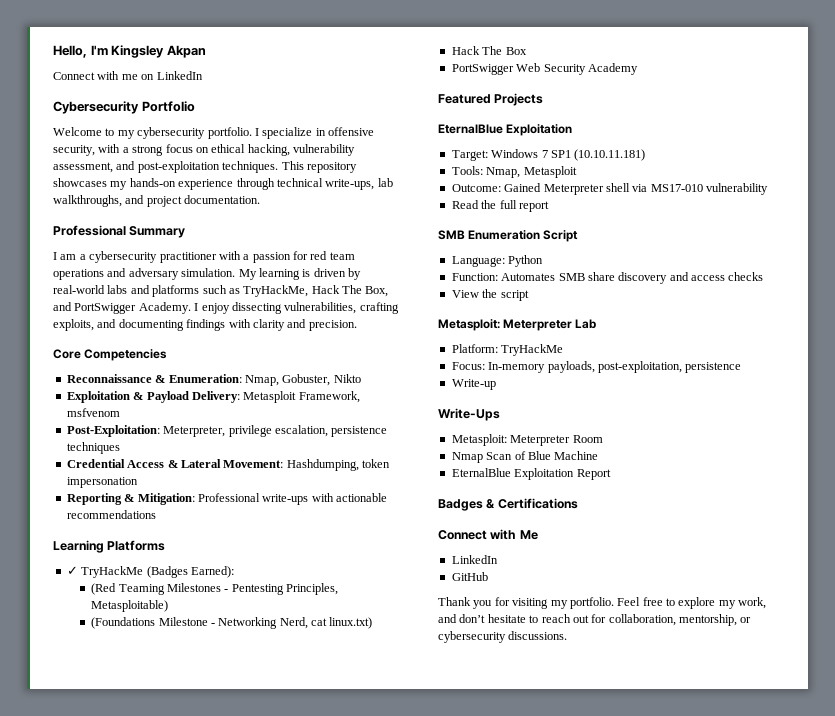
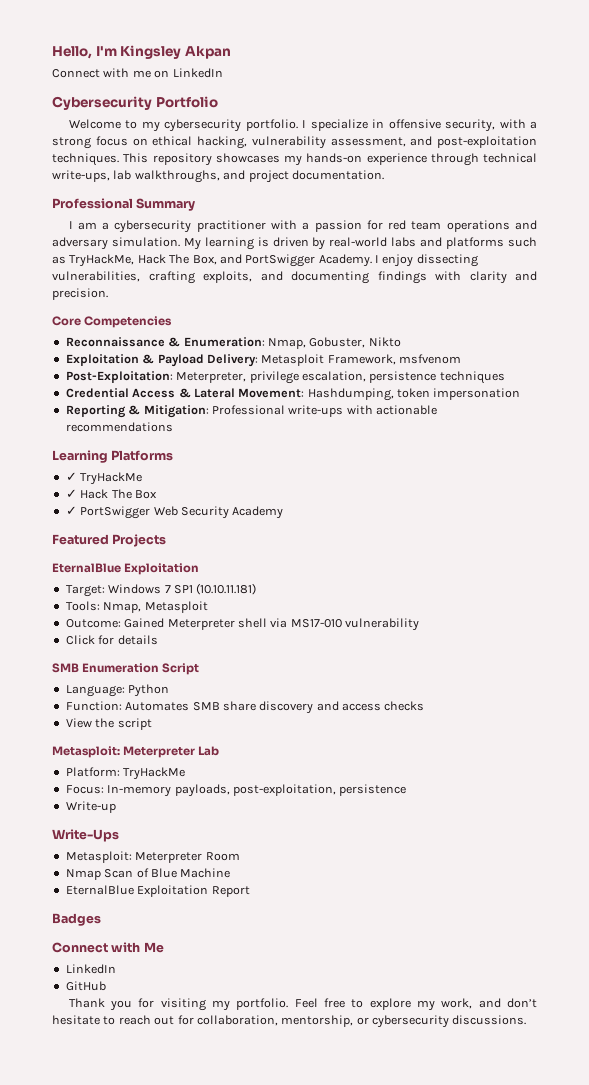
- ✓ TryHackMe (Badges Earned):
- (Red Teaming Milestones - Pentesting Principles, Metasploitable)
- (Foundations Milestone - Networking Nerd, cat linux.txt)
- Hack The Box
+ ✓ TryHackMe
+ ✓ Hack The Box
- PortSwigger Web Security Academy
+ ✓ PortSwigger Web Security Academy
- Read the full report
+ Click for details
- Badges & Certifications
+ Badges

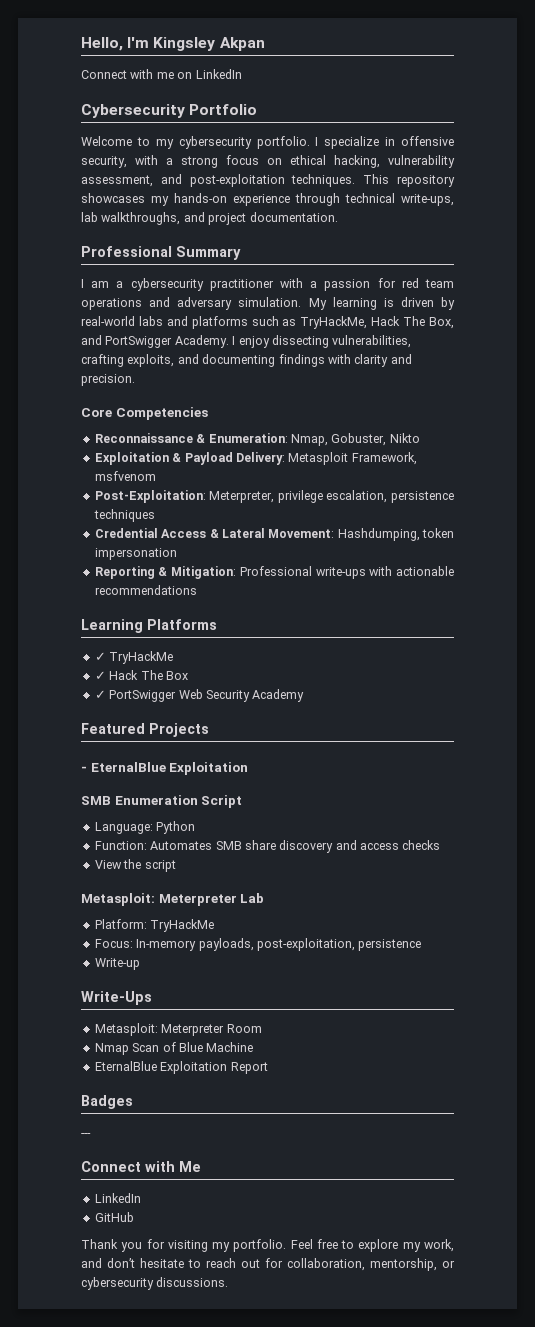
  Featured Projects
- EternalBlue Exploitation
- Target: Windows 7 SP1 (10.10.11.181)
- Tools: Nmap, Metasploit
- Outcome: Gained Meterpreter shell via MS17-010 vulnerability
- Click for details
+ - EternalBlue Exploitation
+ ---

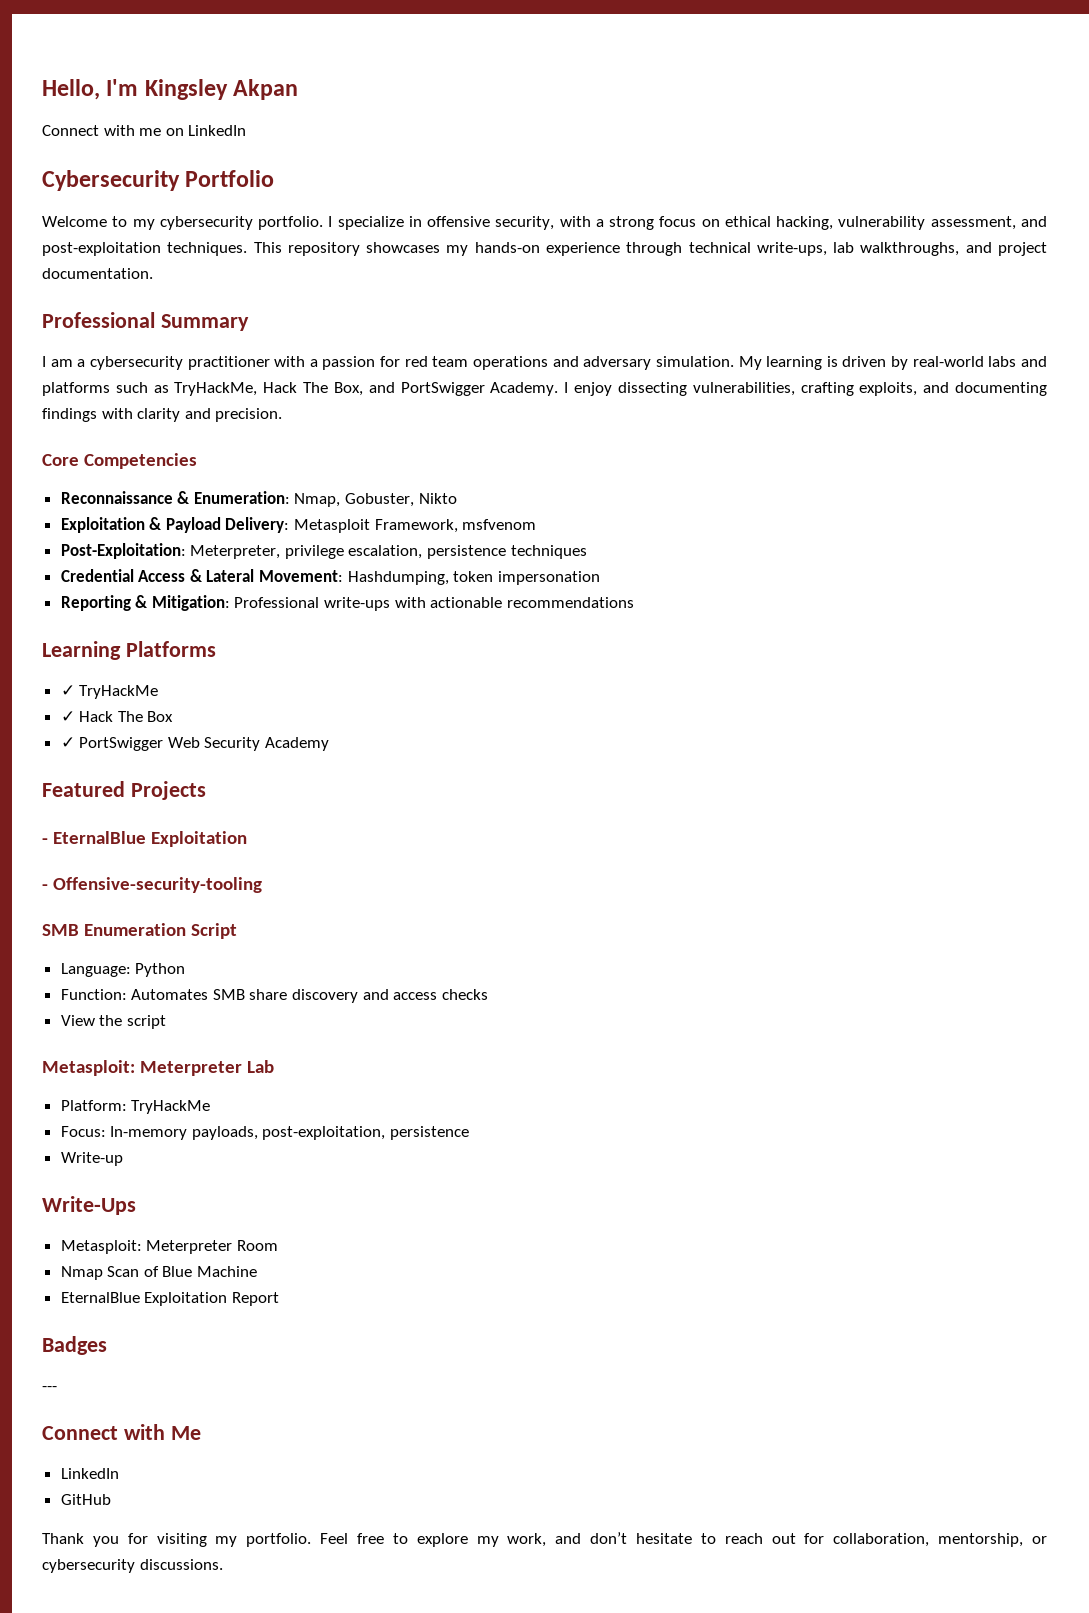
+ - Offensive-security-tooling

